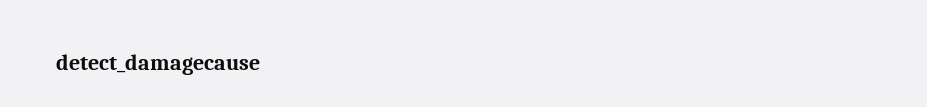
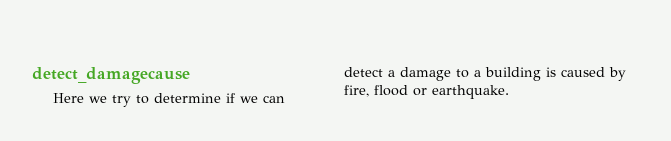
+ Here we try to determine if we can detect a damage to a building is caused by fire, flood or earthquake.

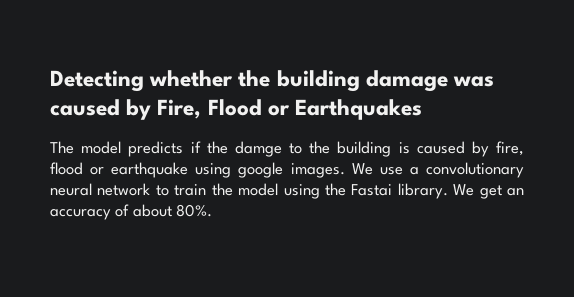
- detect_damagecause
- Here we try to determine if we can detect a damage to a building is caused by fire, flood or earthquake.
+ Detecting whether the building damage was caused by Fire, Flood or Earthquakes
+ The model predicts if the damge to the building is caused by fire, flood or earthquake using google images. We use a convolutionary neural network to train the model using the Fastai library. We get an accuracy of about 80%.

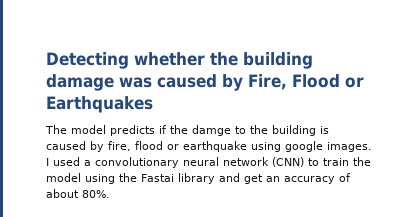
- We use a convolutionary neural network to train the model using the Fastai library. We get an accuracy of about 80%.
+ I used a convolutionary neural network (CNN) to train the model using the Fastai library and get an accuracy of about 80%.

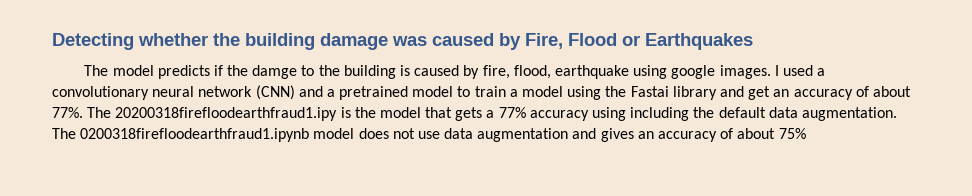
- The model predicts if the damge to the building is caused by fire, flood or earthquake using google images.
+ The model predicts if the damge to the building is caused by fire, flood, earthquake using google images.
- I used a convolutionary neural network (CNN) to train the model using the Fastai library and get an accuracy of about 80%.
+ I used a convolutionary neural network (CNN) and a pretrained model to train a model using the Fastai library and get an accuracy of about 77%. The 20200318firefloodearthfraud1.ipy is the model that gets a 77% accuracy using including the default data augmentation. The 0200318firefloodearthfraud1.ipynb model does not use data augmentation and gives an accuracy of about 75%

